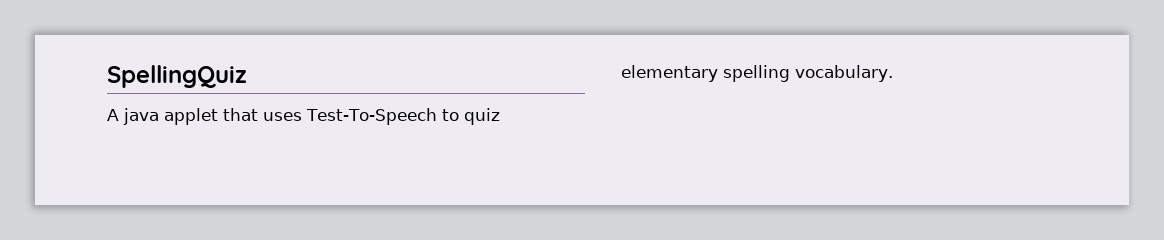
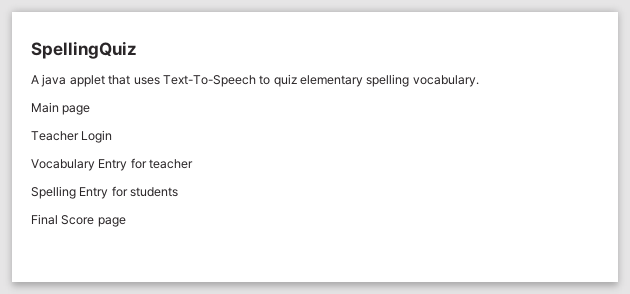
- A java applet that uses Test-To-Speech to quiz elementary spelling vocabulary.
+ A java applet that uses Text-To-Speech to quiz elementary spelling vocabulary.
+ Main page
+ Teacher Login
+ Vocabulary Entry for teacher
+ Spelling Entry for students
+ Final Score page

